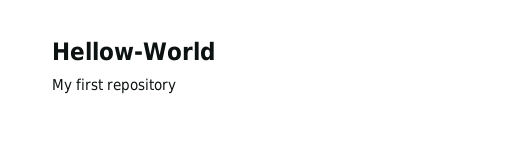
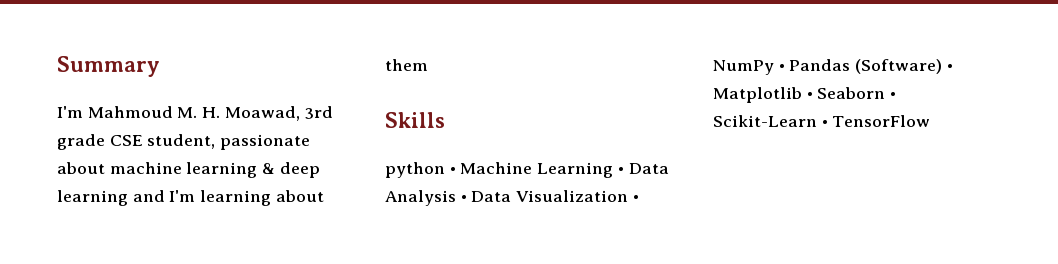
- Hellow-World
- My first repository
+ Summary
+ I'm Mahmoud M. H. Moawad, 3rd grade CSE student, passionate about machine learning & deep learning and I'm learning about them
+ Skills
+ python • Machine Learning • Data Analysis • Data Visualization • NumPy • Pandas (Software) • Matplotlib • Seaborn • Scikit-Learn • TensorFlow

